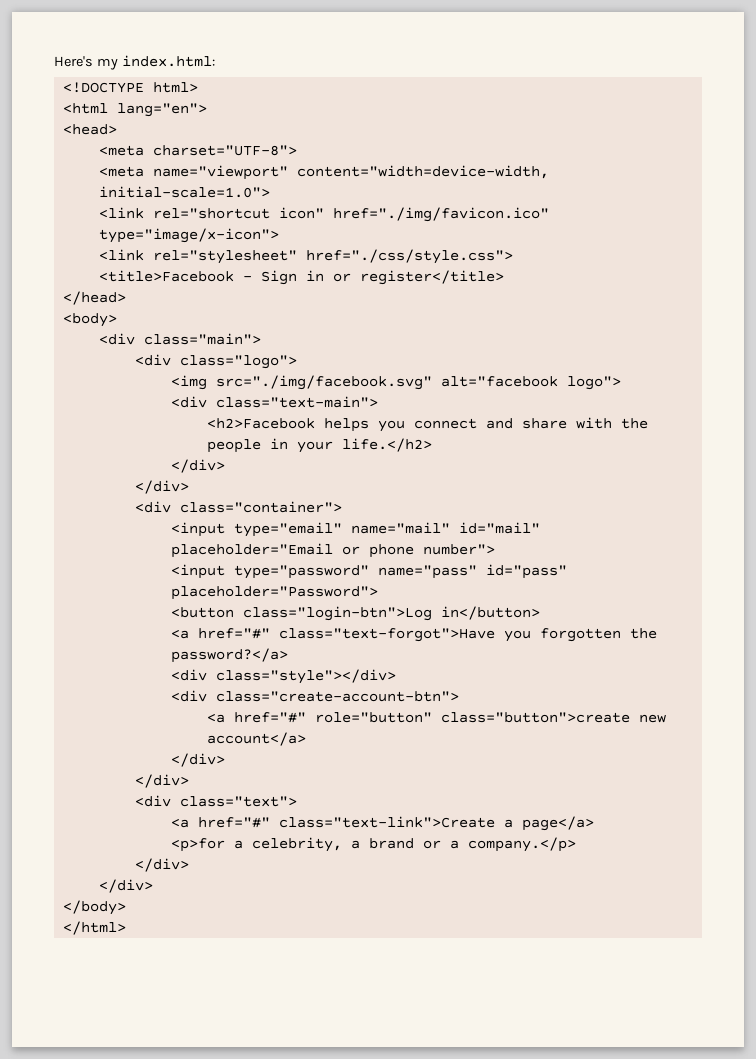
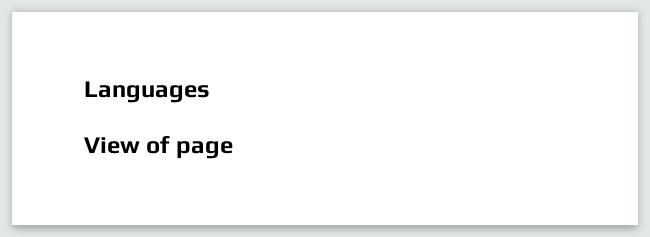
- Here's my index.html:
- <!DOCTYPE html>
- <html lang="en">
- <head>
- <meta charset="UTF-8">
- <meta name="viewport" content="width=device-width, initial-scale=1.0">
- <link rel="shortcut icon" href="./img/favicon.ico" type="image/x-icon">
- <link rel="stylesheet" href="./css/style.css">
- <title>Facebook - Sign in or register</title>
- </head>
- <body>
- <div class="main">
- <div class="logo">
- <img src="./img/facebook.svg" alt="facebook logo">
- <div class="text-main">
- <h2>Facebook helps you connect and share with the people in your life.</h2>
- </div>
- </div>
- <div class="container">
- <input type="email" name="mail" id="mail" placeholder="Email or phone number">
- <input type="password" name="pass" id="pass" placeholder="Password">
- <button class="login-btn">Log in</button>
- <a href="#" class="text-forgot">Have you forgotten the password?</a>
- <div class="style"></div>
- <div class="create-account-btn">
- <a href="#" role="button" class="button">create new account</a>
- </div>
- </div>
- <div class="text">
- <a href="#" class="text-link">Create a page</a>
- <p>for a celebrity, a brand or a company.</p>
- </div>
- </div>
- </body>
- </html>
+ Languages
+ View of page

